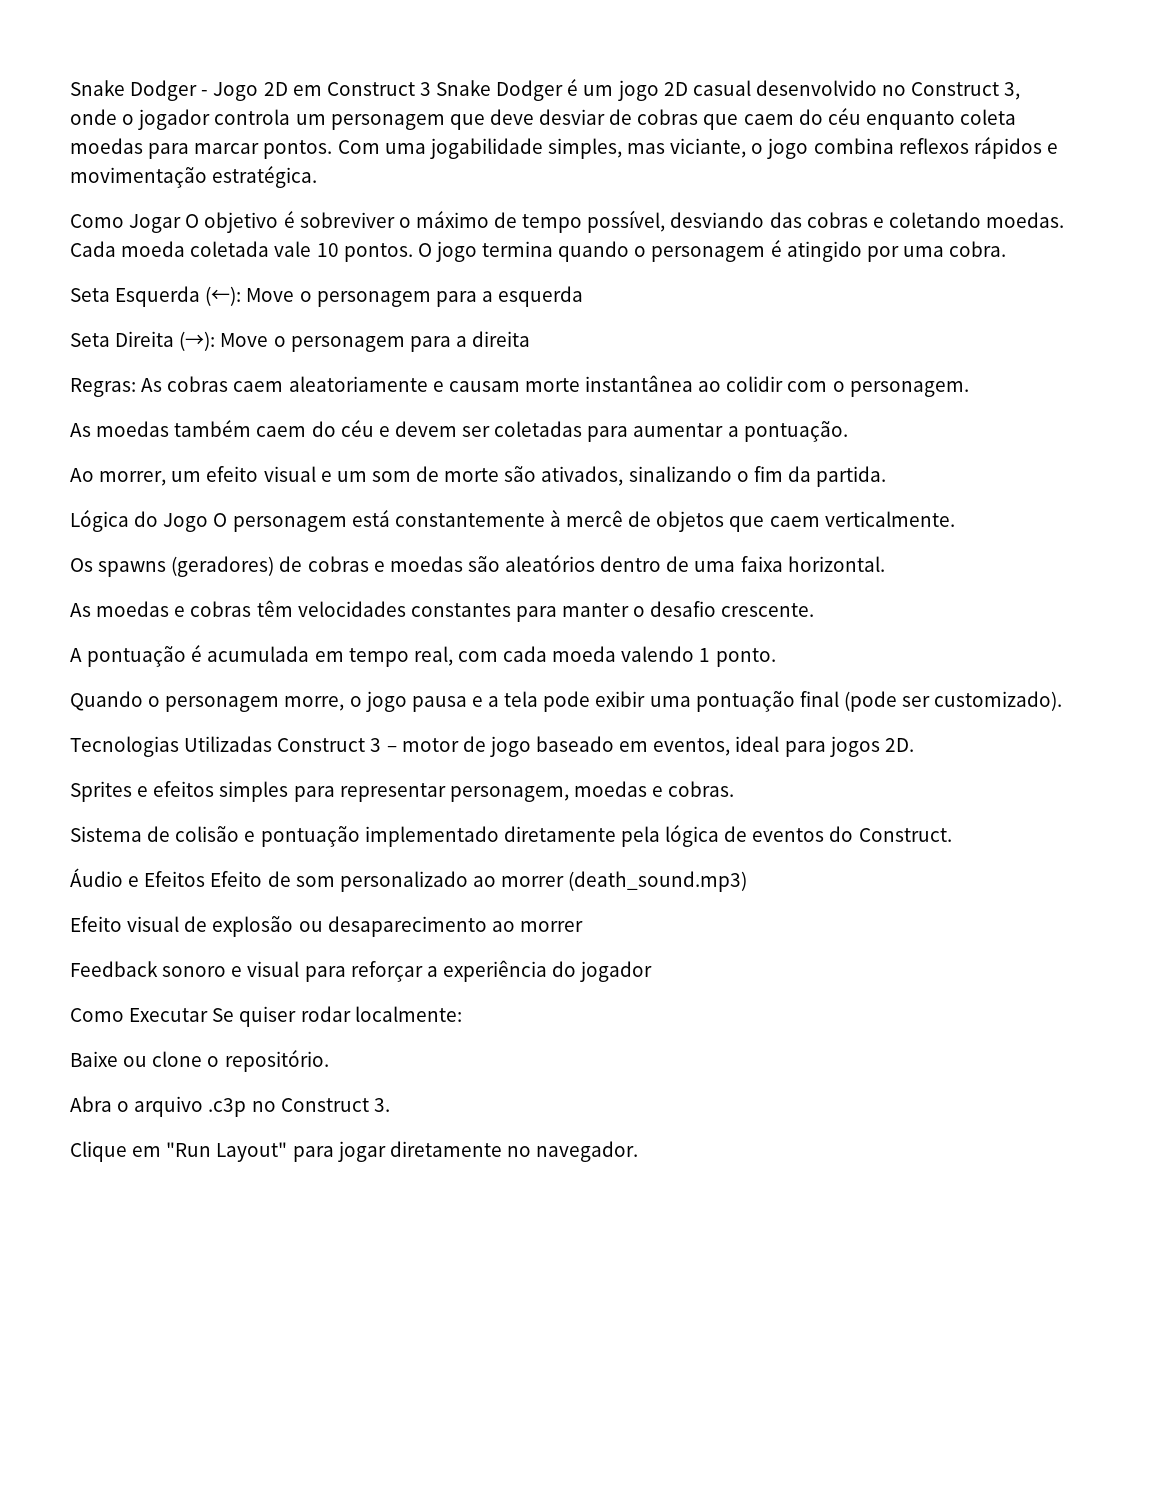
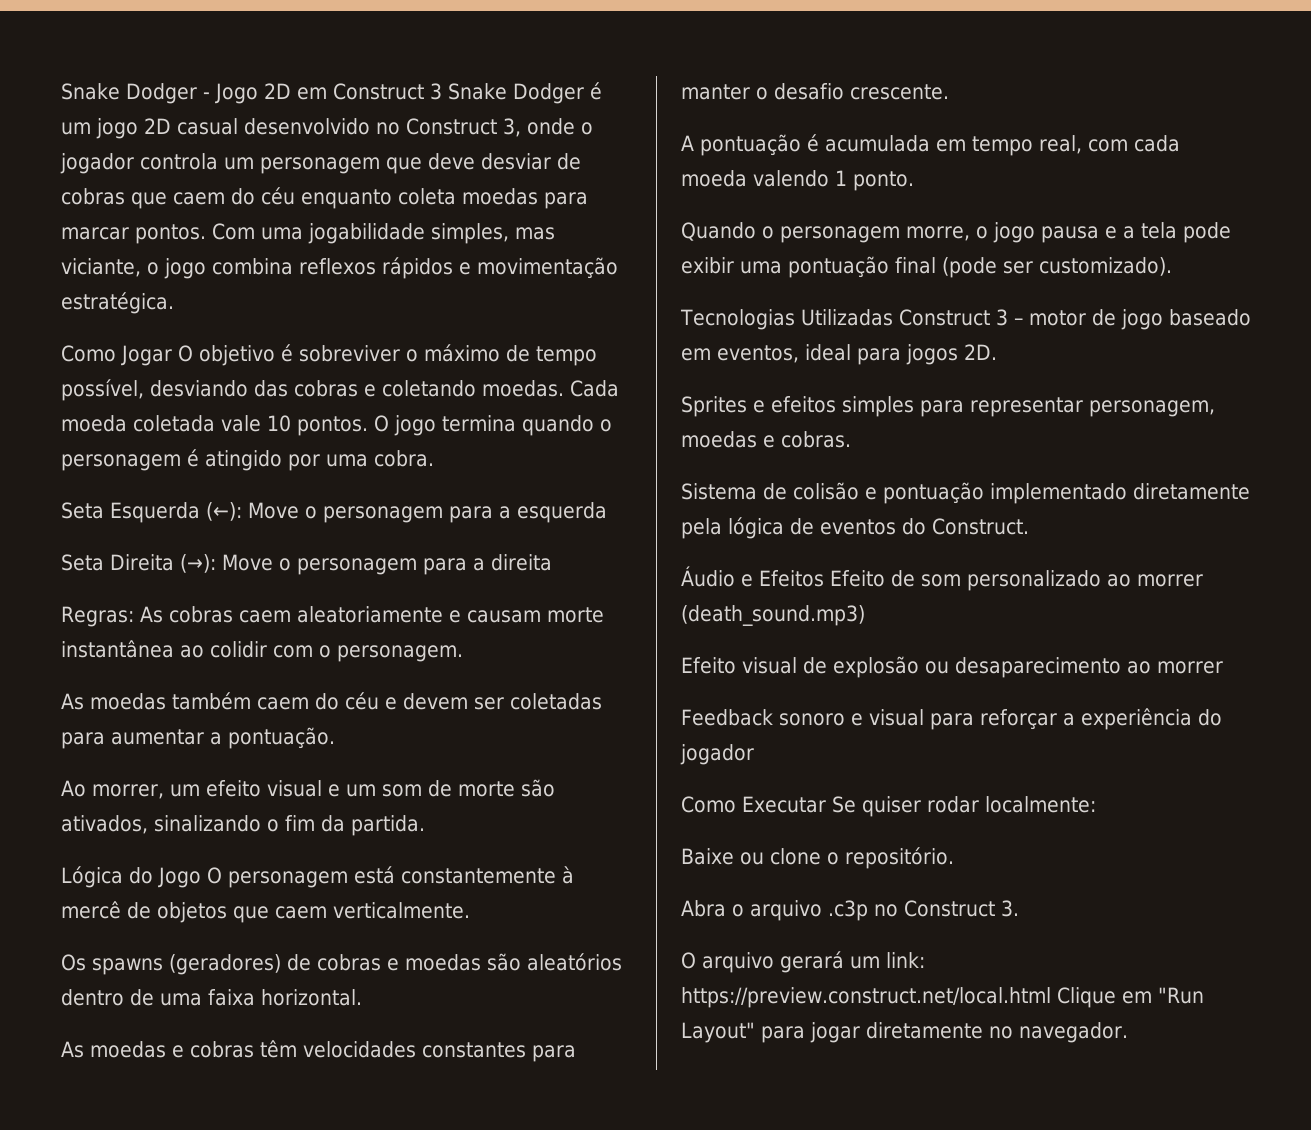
- Clique em "Run Layout" para jogar diretamente no navegador.
+ O arquivo gerará um link: https://preview.construct.net/local.html Clique em "Run Layout" para jogar diretamente no navegador.

